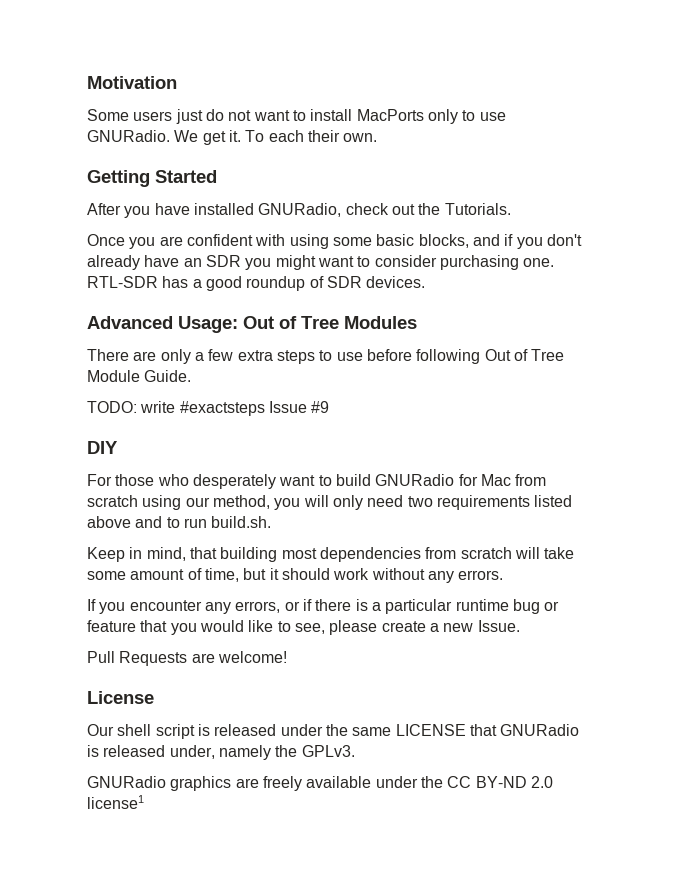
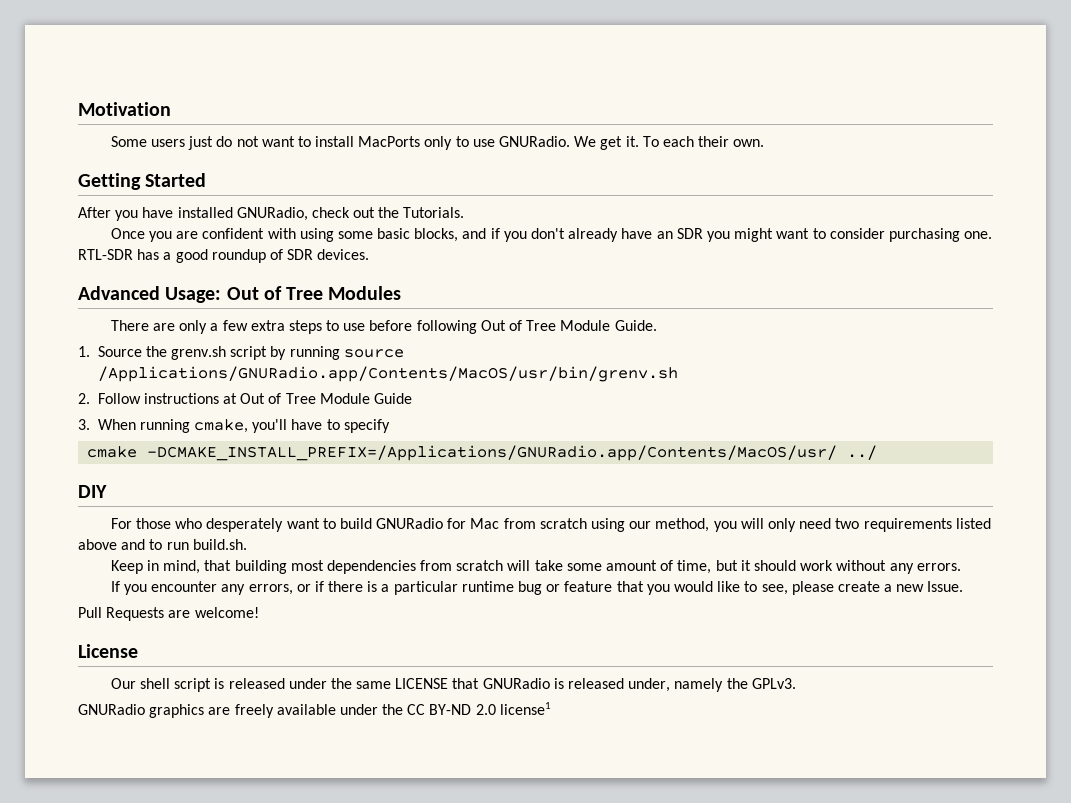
- TODO: write #exactsteps Issue #9
+ 1. Source the grenv.sh script by running source /Applications/GNURadio.app/Contents/MacOS/usr/bin/grenv.sh
+ 2. Follow instructions at Out of Tree Module Guide
+ 3. When running cmake, you'll have to specify
+ cmake -DCMAKE_INSTALL_PREFIX=/Applications/GNURadio.app/Contents/MacOS/usr/ ../

